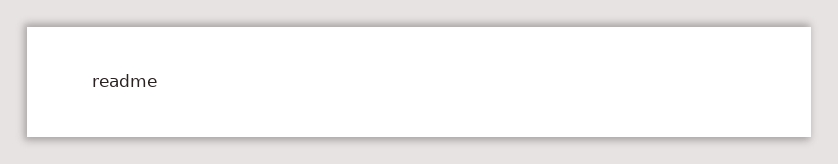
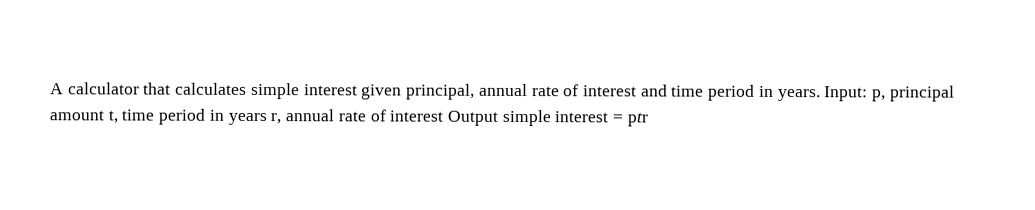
- readme
+ A calculator that calculates simple interest given principal, annual rate of interest and time period in years. Input: p, principal amount t, time period in years r, annual rate of interest Output simple interest = ptr

